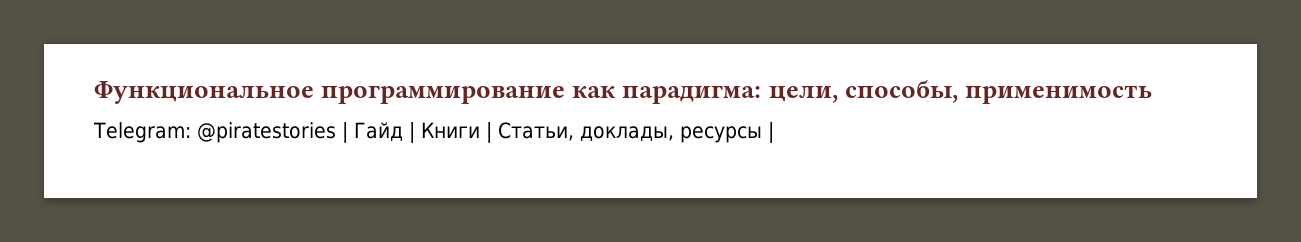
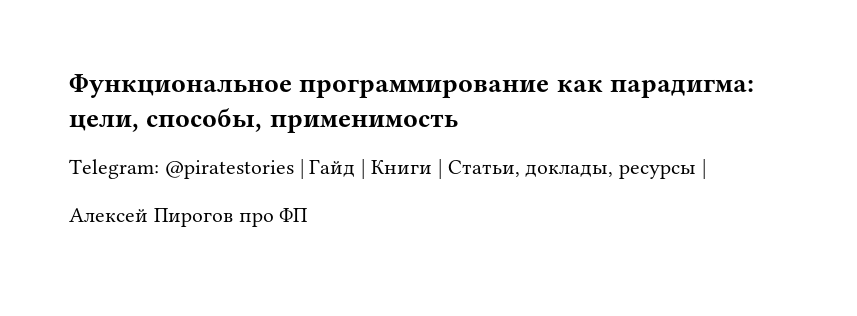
+ Алексей Пирогов про ФП

